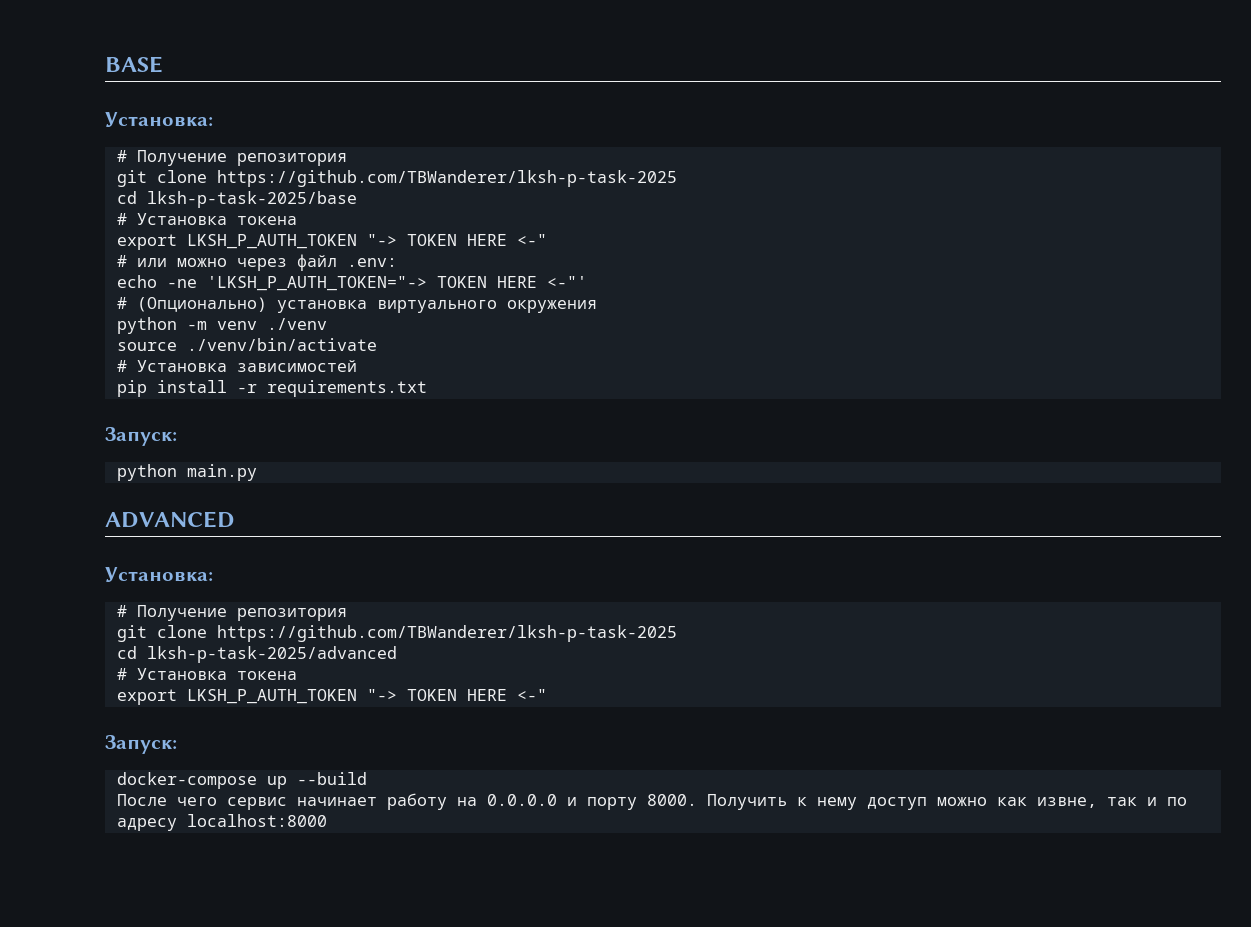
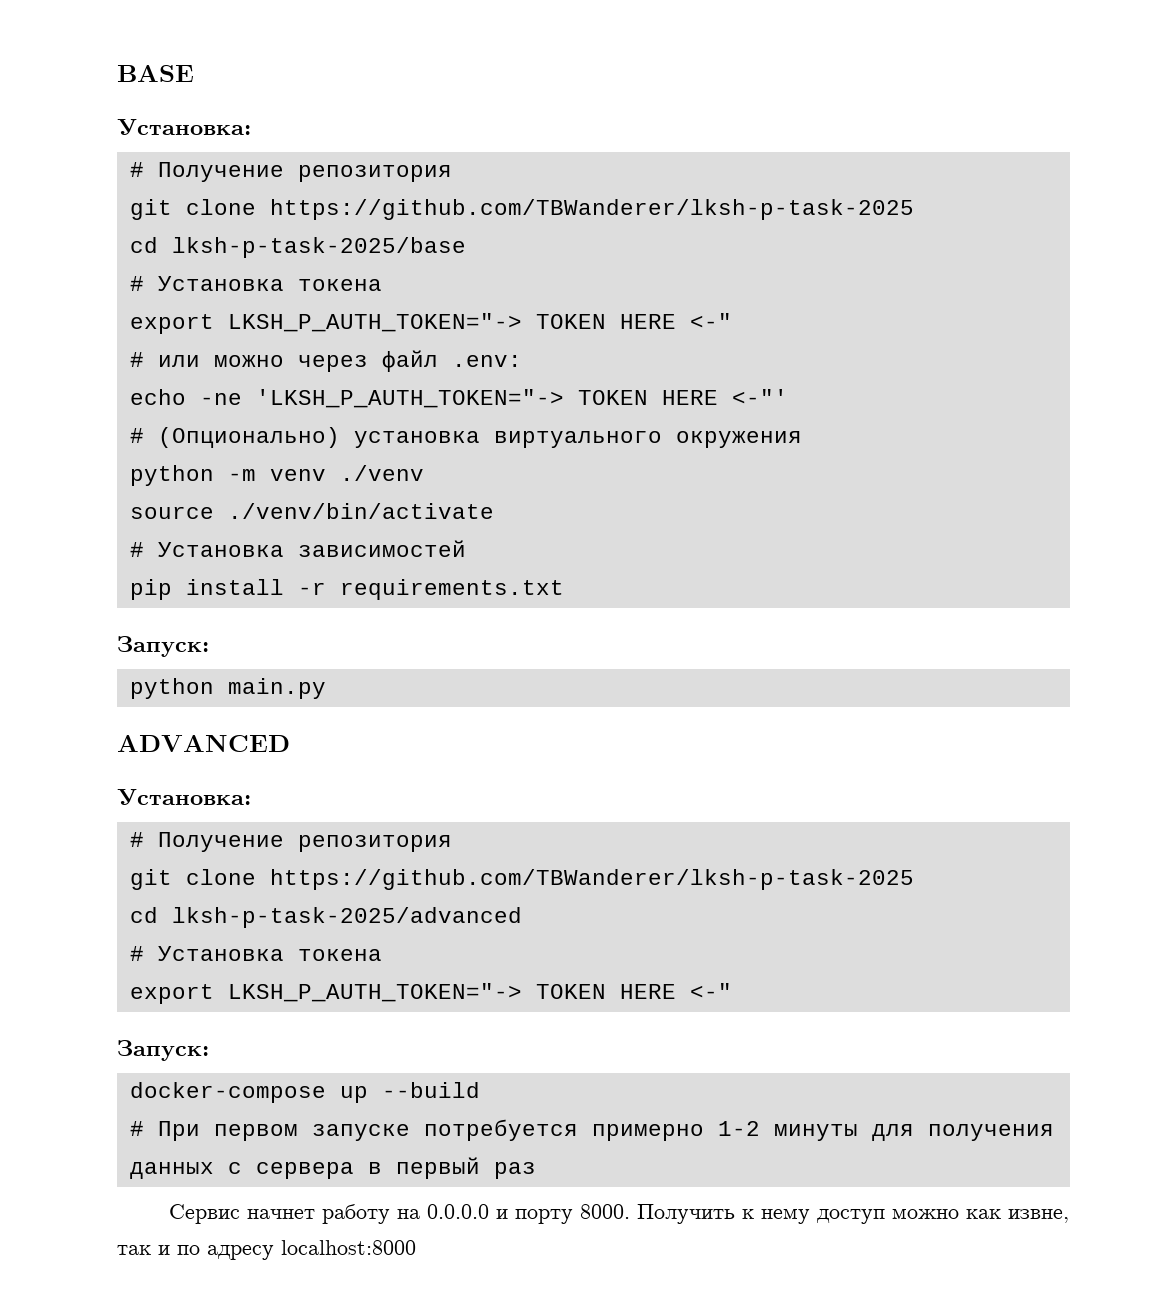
  cd lksh-p-task-2025/base
  # Установка токена
- export LKSH_P_AUTH_TOKEN "-> TOKEN HERE <-"
+ export LKSH_P_AUTH_TOKEN="-> TOKEN HERE <-"
  cd lksh-p-task-2025/advanced
  # Установка токена
- export LKSH_P_AUTH_TOKEN "-> TOKEN HERE <-"
+ export LKSH_P_AUTH_TOKEN="-> TOKEN HERE <-"
- После чего сервис начинает работу на 0.0.0.0 и порту 8000.
+ # При первом запуске потребуется примерно 1-2 минуты для получения данных с сервера в первый раз
+ Cервис начнет работу на 0.0.0.0 и порту 8000.

